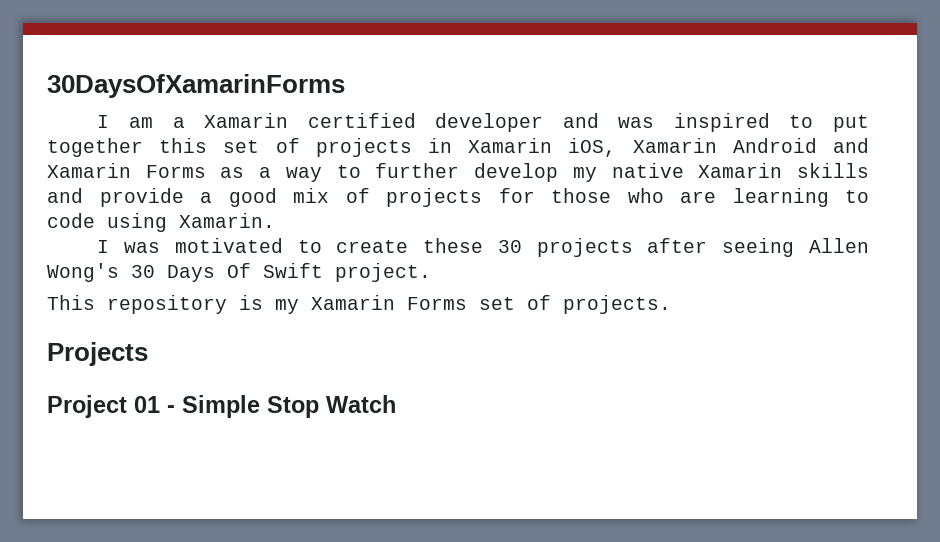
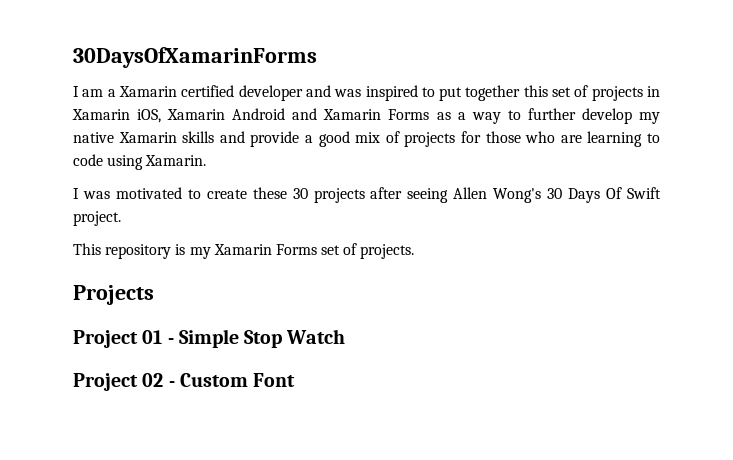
+ Project 02 - Custom Font

